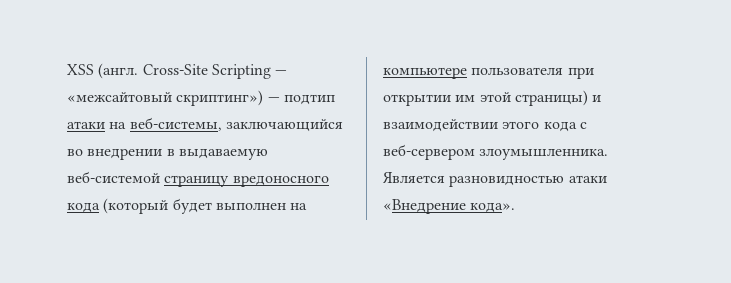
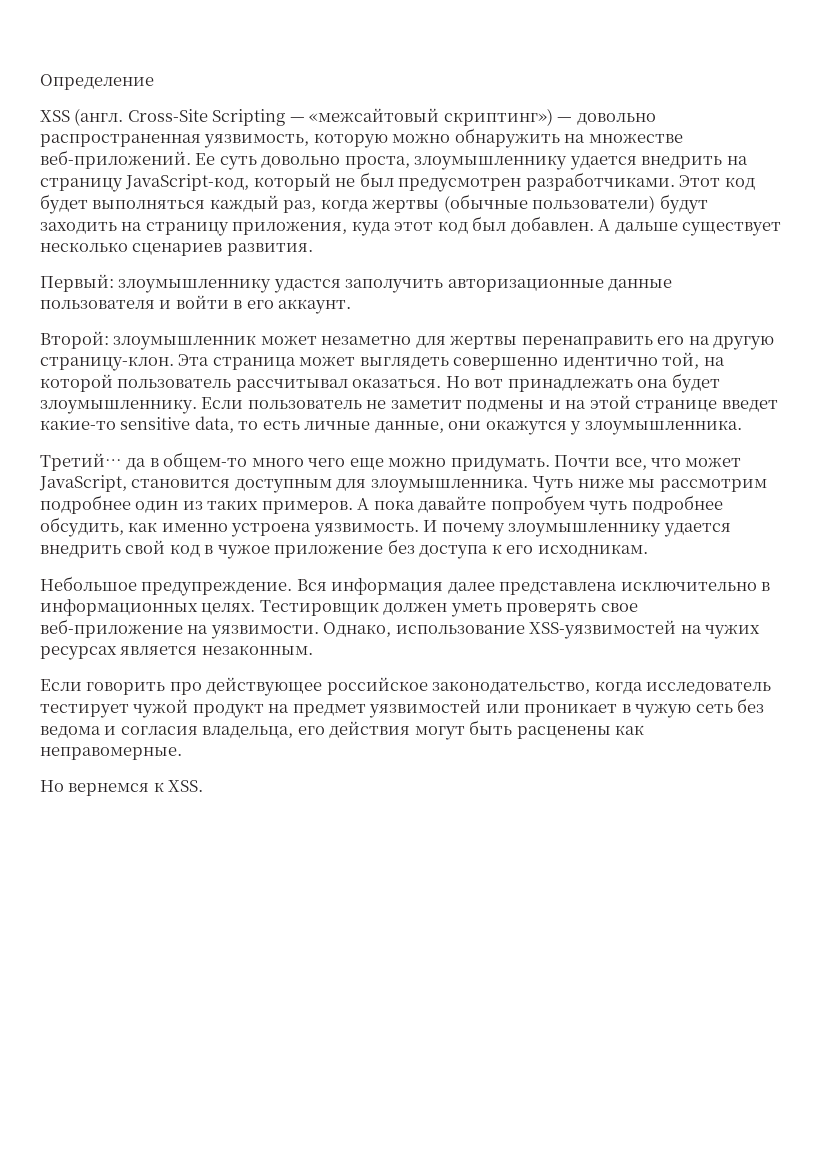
+ Определение
- Cross-Site Scripting — «межсайтовый скриптинг») — подтип атаки на веб-системы, заключающийся во внедрении в выдаваемую веб-системой страницу вредоносного кода (который будет выполнен на компьютере пользователя при открытии им этой страницы) и взаимодействии этого кода с веб-сервером злоумышленника. Является разновидностью атаки «Внедрение кода».
+ Cross-Site Scripting — «межсайтовый скриптинг») — довольно распространенная уязвимость, которую можно обнаружить на множестве веб-приложений. Ее суть довольно проста, злоумышленнику удается внедрить на страницу JavaScript-код, который не был предусмотрен разработчиками. Этот код будет выполняться каждый раз, когда жертвы (обычные пользователи) будут заходить на страницу приложения, куда этот код был добавлен. А дальше существует несколько сценариев развития.
+ Первый: злоумышленнику удастся заполучить авторизационные данные пользователя и войти в его аккаунт.
+ Второй: злоумышленник может незаметно для жертвы перенаправить его на другую страницу-клон. Эта страница может выглядеть совершенно идентично той, на которой пользователь рассчитывал оказаться. Но вот принадлежать она будет злоумышленнику. Если пользователь не заметит подмены и на этой странице введет какие-то sensitive data, то есть личные данные, они окажутся у злоумышленника.
+ Третий… да в общем-то много чего еще можно придумать. Почти все, что может JavaScript, становится доступным для злоумышленника. Чуть ниже мы рассмотрим подробнее один из таких примеров. А пока давайте попробуем чуть подробнее обсудить, как именно устроена уязвимость. И почему злоумышленнику удается внедрить свой код в чужое приложение без доступа к его исходникам.
+ Небольшое предупреждение. Вся информация далее представлена исключительно в информационных целях. Тестировщик должен уметь проверять свое веб-приложение на уязвимости. Однако, использование XSS-уязвимостей на чужих ресурсах является незаконным.
+ Если говорить про действующее российское законодательство, когда исследователь тестирует чужой продукт на предмет уязвимостей или проникает в чужую сеть без ведома и согласия владельца, его действия могут быть расценены как неправомерные.
+ Но вернемся к XSS.

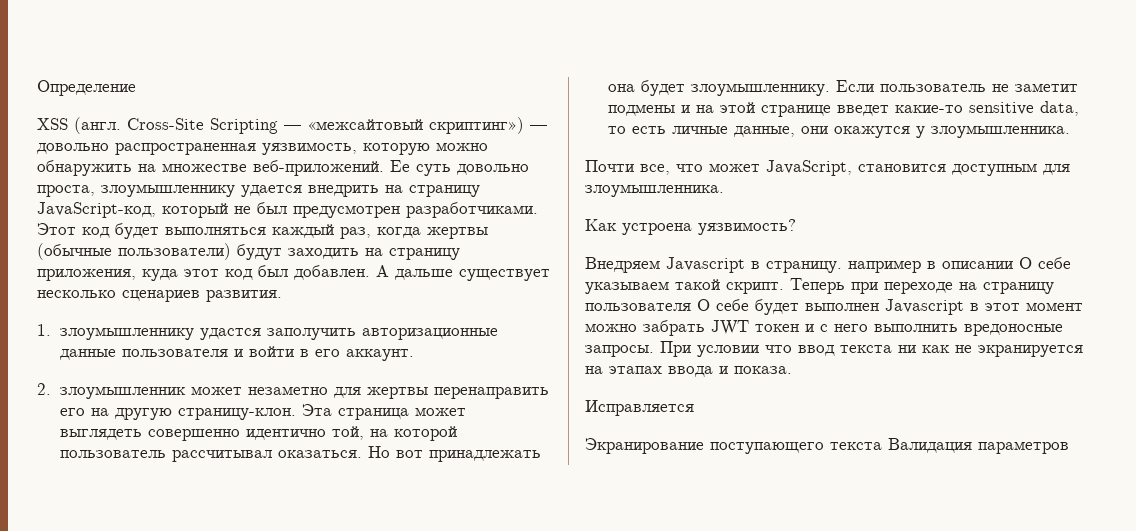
- Первый: злоумышленнику удастся заполучить авторизационные данные пользователя и войти в его аккаунт.
+ 1. злоумышленнику удастся заполучить авторизационные данные пользователя и войти в его аккаунт.
- Второй: злоумышленник может незаметно для жертвы перенаправить его на другую страницу-клон.
+ 2. злоумышленник может незаметно для жертвы перенаправить его на другую страницу-клон.
- Третий… да в общем-то много чего еще можно придумать. Почти все, что может JavaScript, становится доступным для злоумышленника. Чуть ниже мы рассмотрим подробнее один из таких примеров. А пока давайте попробуем чуть подробнее обсудить, как именно устроена уязвимость. И почему злоумышленнику удается внедрить свой код в чужое приложение без доступа к его исходникам.
- Небольшое предупреждение. Вся информация далее представлена исключительно в информационных целях. Тестировщик должен уметь проверять свое веб-приложение на уязвимости. Однако, использование XSS-уязвимостей на чужих ресурсах является незаконным.
- Если говорить про действующее российское законодательство, когда исследователь тестирует чужой продукт на предмет уязвимостей или проникает в чужую сеть без ведома и согласия владельца, его действия могут быть расценены как неправомерные.
- Но вернемся к XSS.
+ Почти все, что может JavaScript, становится доступным для злоумышленника.
+ Как устроена уязвимость?
+ Внедряем Javascript в страницу. например в описании О себе указываем такой скрипт. Теперь при переходе на страницу пользователя О себе будет выполнен Javascript в этот момент можно забрать JWT токен и с него выполнить вредоносные запросы. При условии что ввод текста ни как не экранируется на этапах ввода и показа.
+ Исправляется
+ Экранирование поступающего текста Валидация параметров

